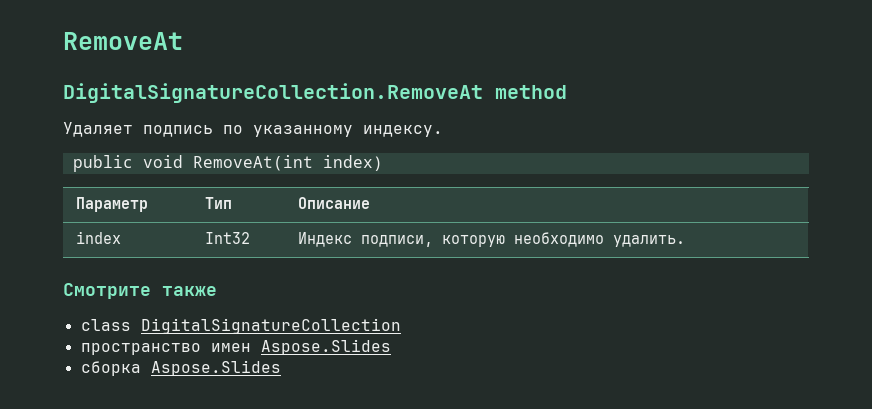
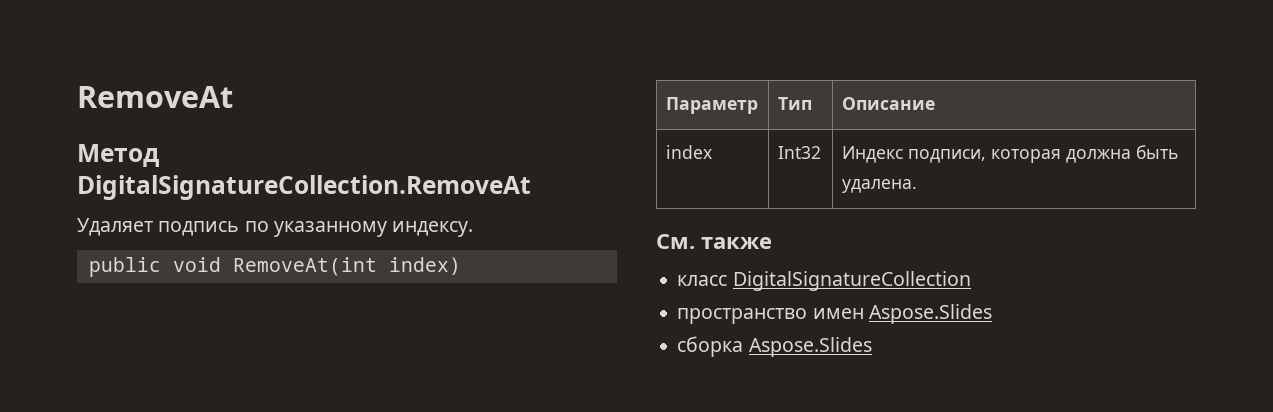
- DigitalSignatureCollection.RemoveAt method
+ Метод DigitalSignatureCollection.RemoveAt
- index | Int32 | Индекс подписи, которую необходимо удалить.
- Смотрите также
+ index | Int32 | Индекс подписи, которая должна быть удалена.
+ См. также
- class DigitalSignatureCollection
+ класс DigitalSignatureCollection

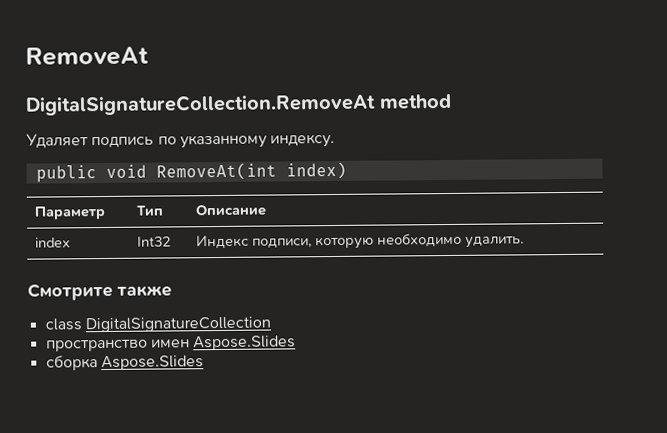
- Метод DigitalSignatureCollection.RemoveAt
+ DigitalSignatureCollection.RemoveAt method
- index | Int32 | Индекс подписи, которая должна быть удалена.
- См. также
+ index | Int32 | Индекс подписи, которую необходимо удалить.
+ Смотрите также
- класс DigitalSignatureCollection
+ class DigitalSignatureCollection

